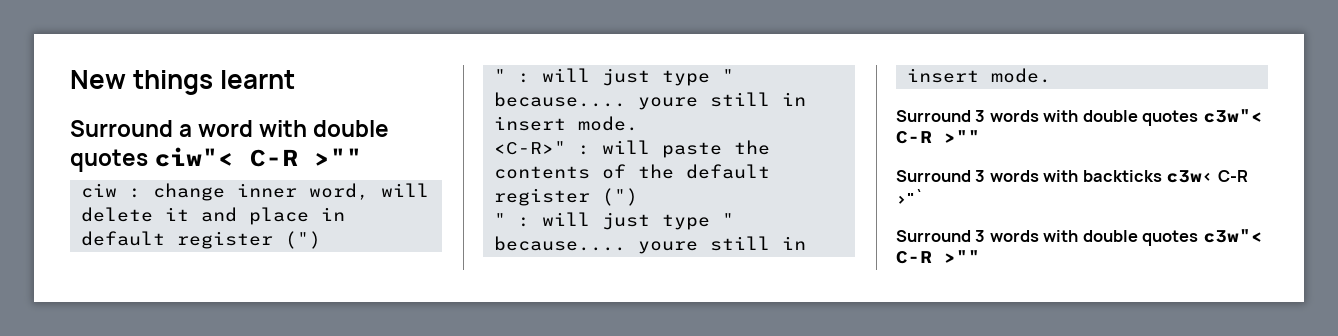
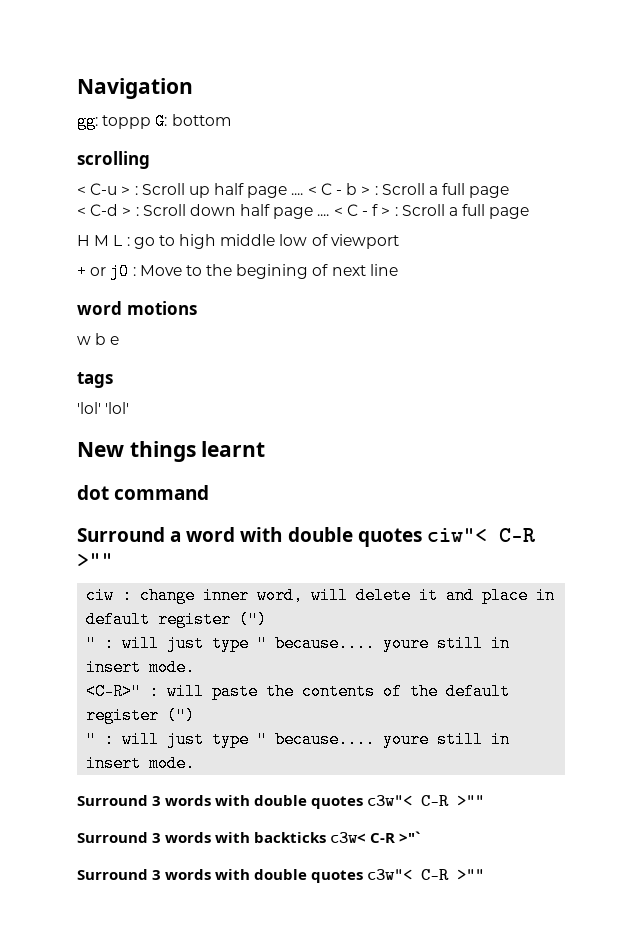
+ Navigation
+ gg: toppp G: bottom
+ scrolling
+ < C-u > : Scroll up half page .... < C - b > : Scroll a full page
+ < C-d > : Scroll down half page .... < C - f > : Scroll a full page
+ H M L : go to high middle low of viewport
+ + or j0 : Move to the begining of next line
+ word motions
+ w b e
+ tags
+ 'lol' 'lol'
+ dot command

